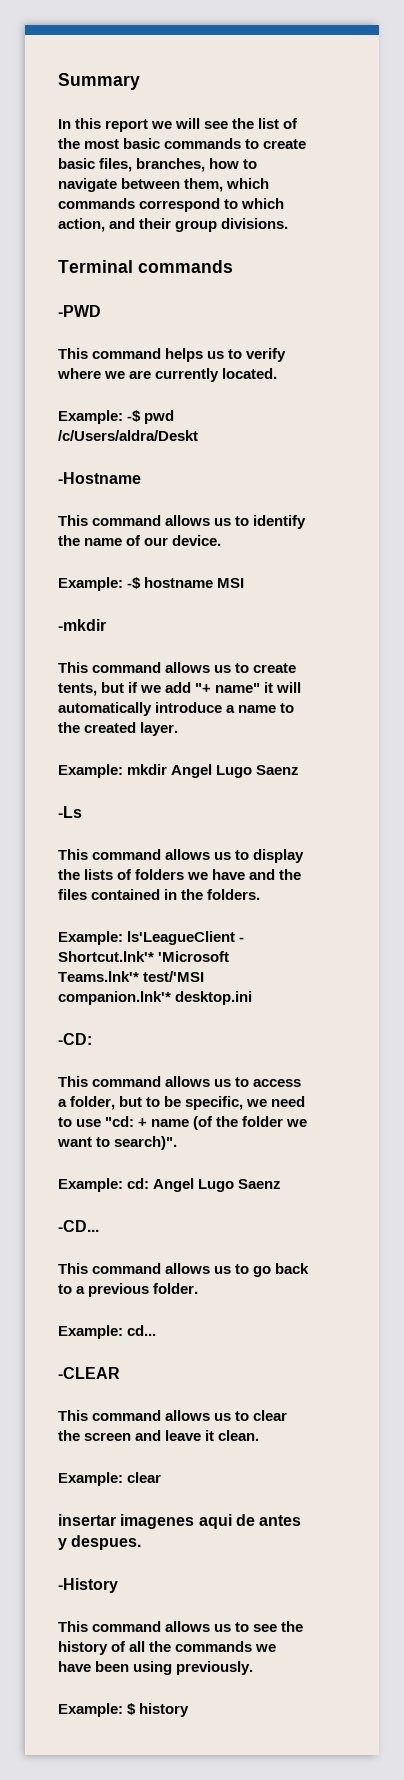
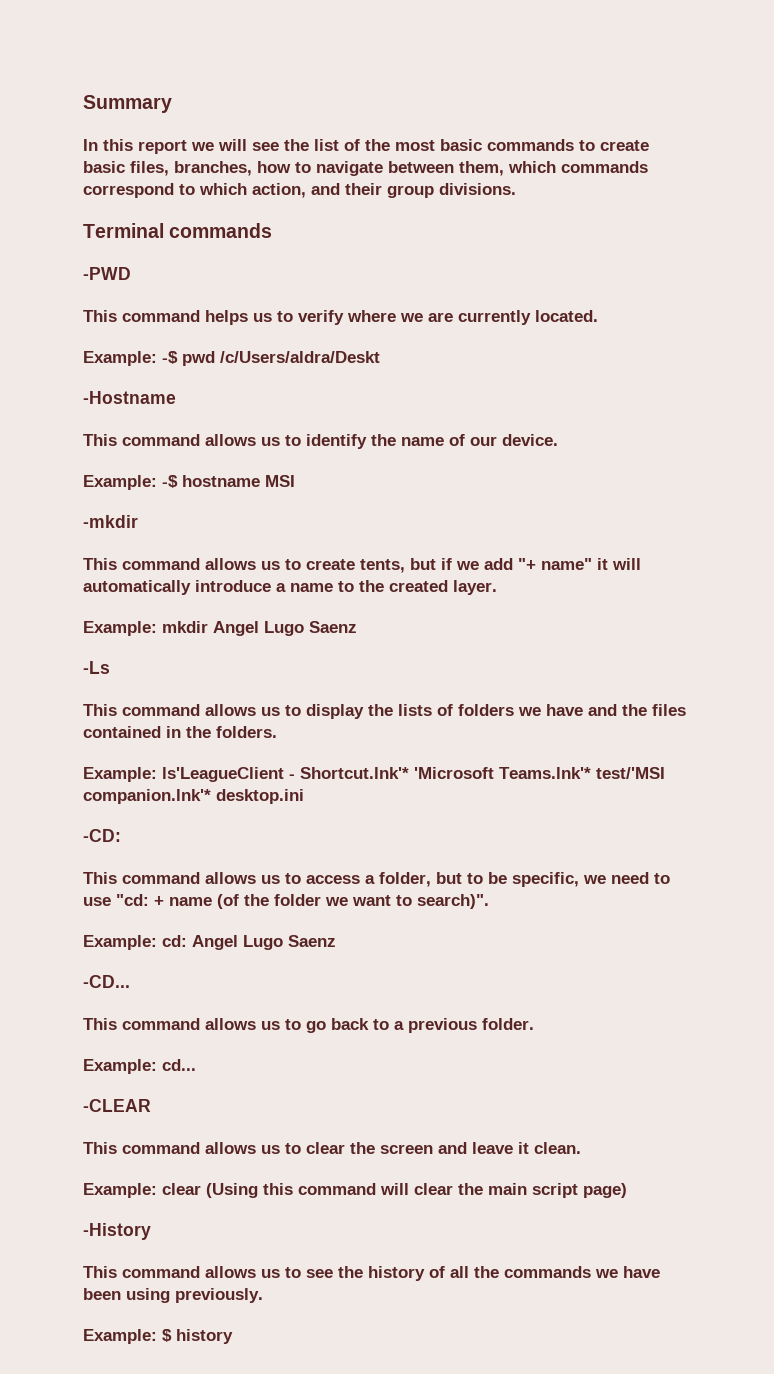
- Example: clear
- insertar imagenes aqui de antes y despues.
+ Example: clear (Using this command will clear the main script page)

